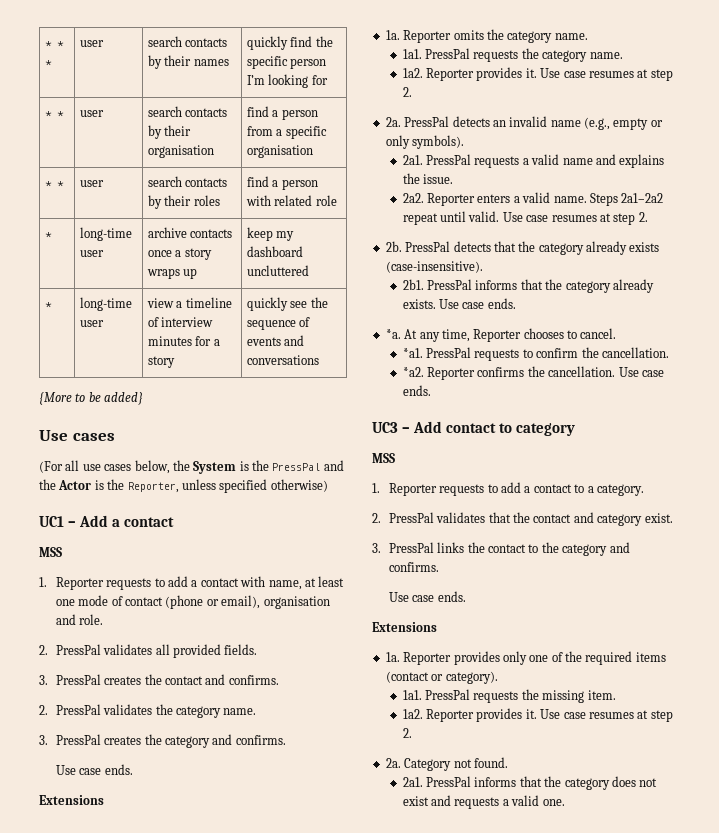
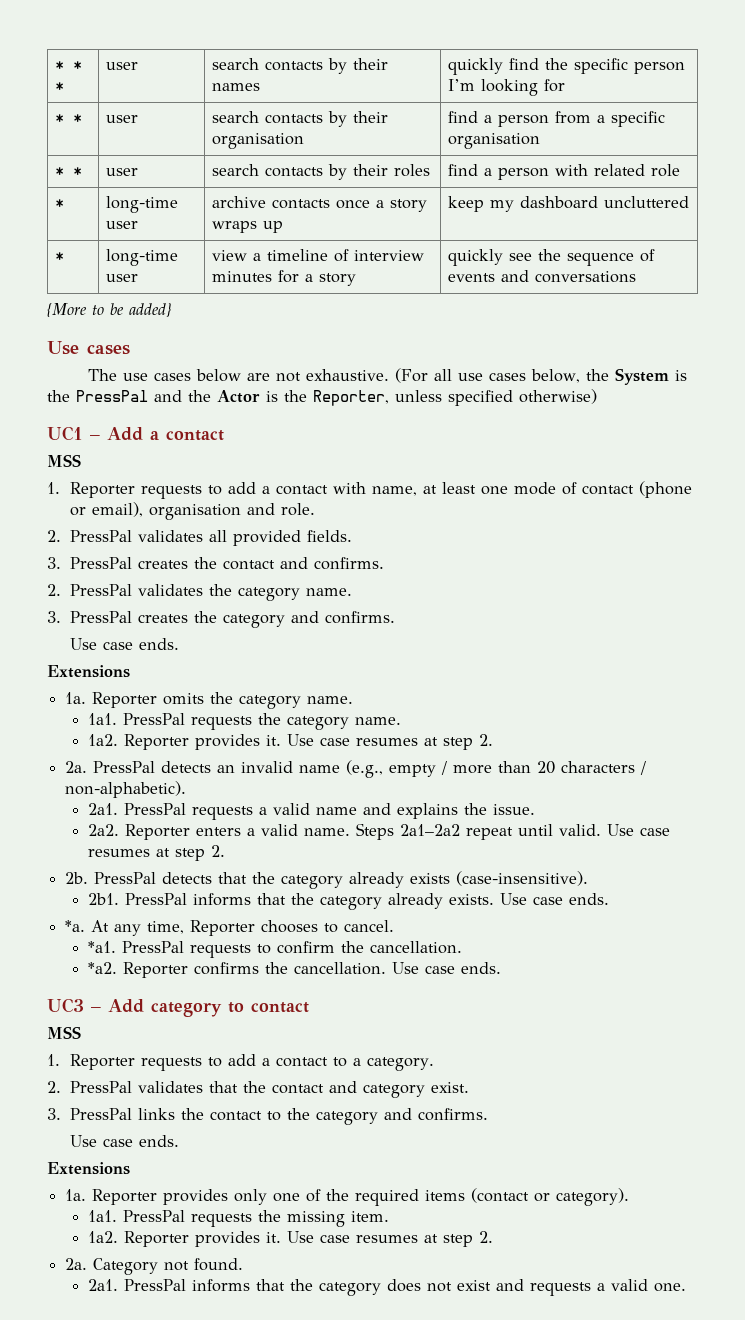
+ The use cases below are not exhaustive.
- PressPal detects an invalid name (e.g., empty or only symbols).
+ PressPal detects an invalid name (e.g., empty / more than 20 characters / non-alphabetic).
- UC3 – Add contact to category
+ UC3 – Add category to contact

